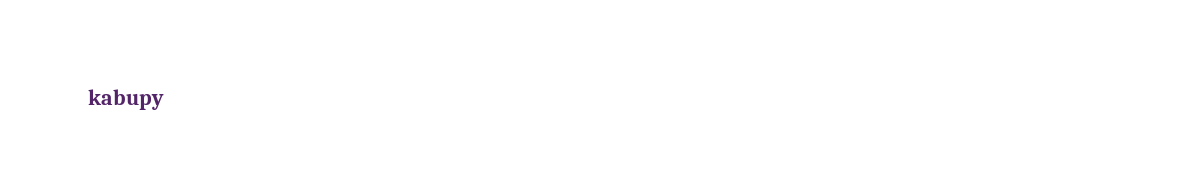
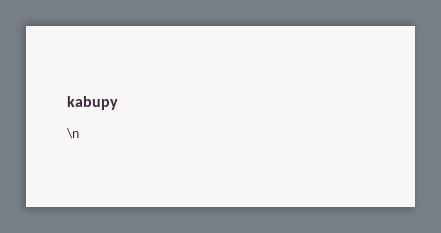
+ \n

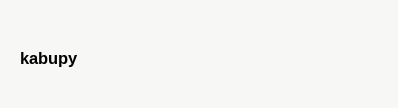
- \n

